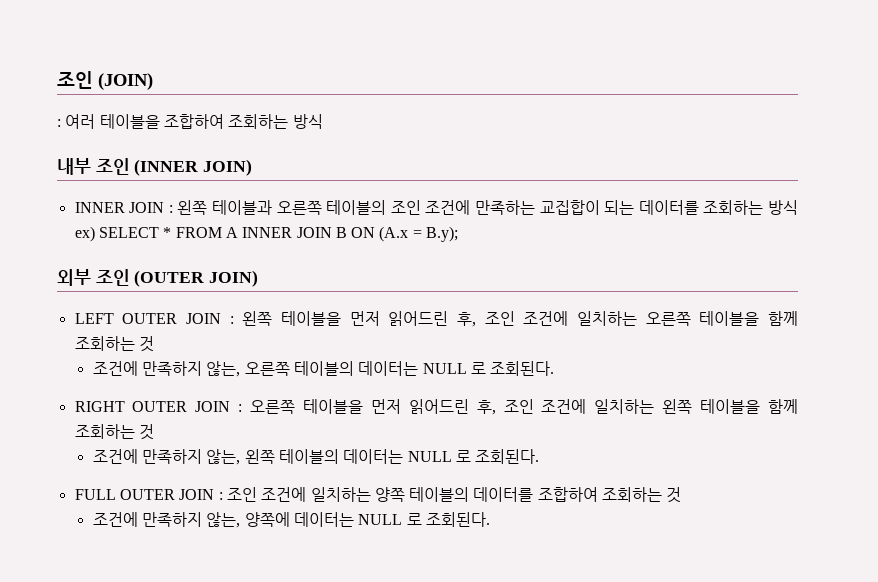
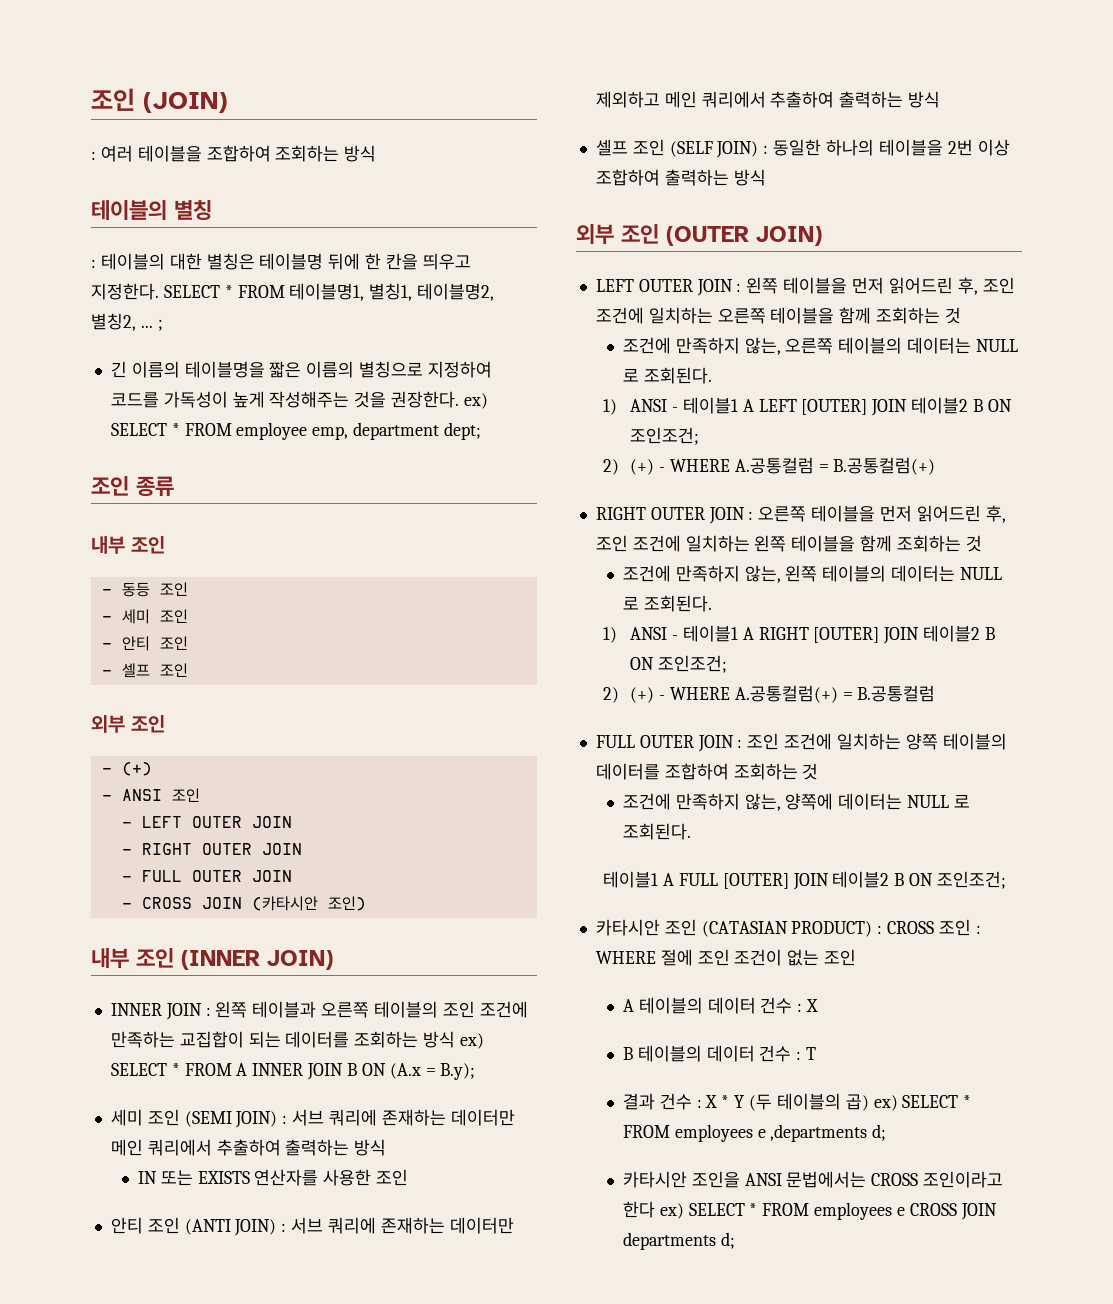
+ 테이블의 별칭
+ : 테이블의 대한 별칭은 테이블명 뒤에 한 칸을 띄우고 지정한다. SELECT * FROM 테이블명1, 별칭1, 테이블명2, 별칭2, ... ;
+ 긴 이름의 테이블명을 짧은 이름의 별칭으로 지정하여 코드를 가독성이 높게 작성해주는 것을 권장한다. ex) SELECT * FROM employee emp, department dept;
+ 조인 종류
+ 내부 조인
+ - 동등 조인
+ - 세미 조인
+ - 안티 조인
+ - 셀프 조인
+ 외부 조인
+ - (+)
+ - ANSI 조인
+ - LEFT OUTER JOIN
+ - RIGHT OUTER JOIN
+ - FULL OUTER JOIN
+ - CROSS JOIN (카타시안 조인)
+ 세미 조인 (SEMI JOIN) : 서브 쿼리에 존재하는 데이터만 메인 쿼리에서 추출하여 출력하는 방식
+ IN 또는 EXISTS 연산자를 사용한 조인
+ 안티 조인 (ANTI JOIN) : 서브 쿼리에 존재하는 데이터만 제외하고 메인 쿼리에서 추출하여 출력하는 방식
+ 셀프 조인 (SELF JOIN) : 동일한 하나의 테이블을 2번 이상 조합하여 출력하는 방식
+ 1) ANSI - 테이블1 A LEFT [OUTER] JOIN 테이블2 B ON 조인조건;
+ 2) (+) - WHERE A.공통컬럼 = B.공통컬럼(+)
+ 1) ANSI - 테이블1 A RIGHT [OUTER] JOIN 테이블2 B ON 조인조건;
+ 2) (+) - WHERE A.공통컬럼(+) = B.공통컬럼
+ 테이블1 A FULL [OUTER] JOIN 테이블2 B ON 조인조건;
+ 카타시안 조인 (CATASIAN PRODUCT) : CROSS 조인 : WHERE 절에 조인 조건이 없는 조인
+ A 테이블의 데이터 건수 : X
+ B 테이블의 데이터 건수 : T
+ 결과 건수 : X * Y (두 테이블의 곱) ex) SELECT * FROM employees e ,departments d;
+ 카타시안 조인을 ANSI 문법에서는 CROSS 조인이라고 한다 ex) SELECT * FROM employees e CROSS JOIN departments d;

